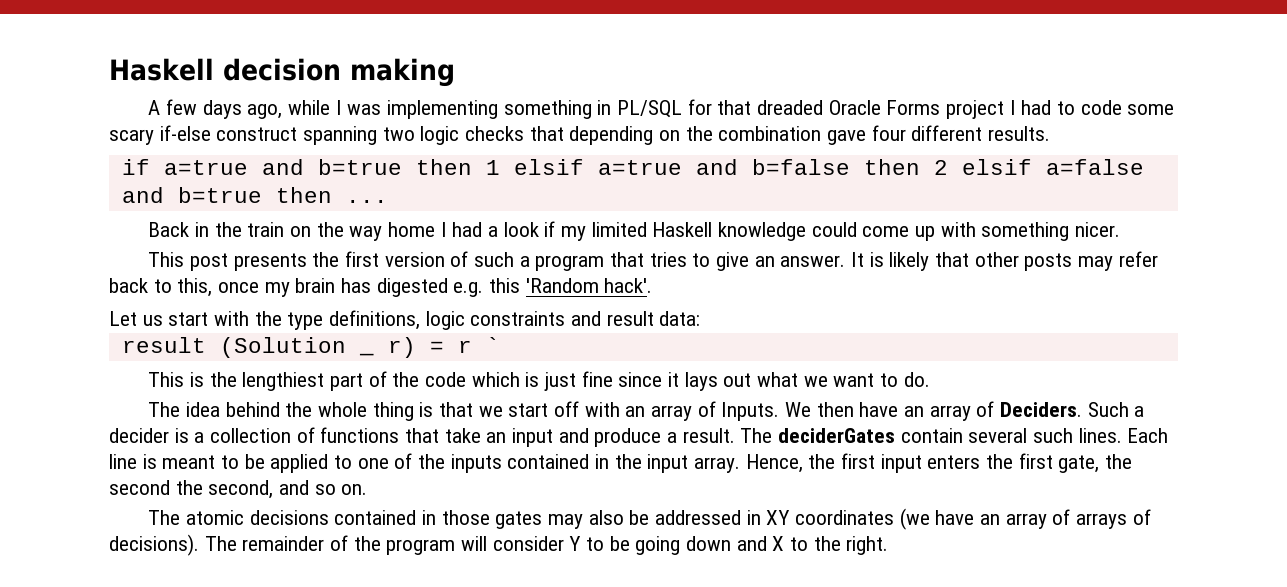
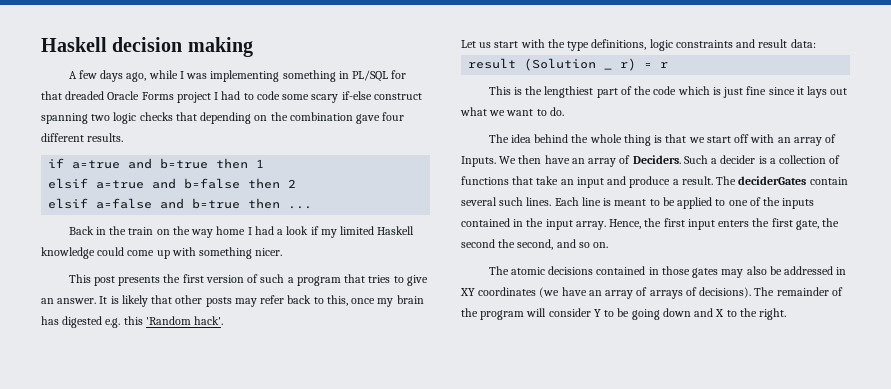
- if a=true and b=true then 1 elsif a=true and b=false then 2 elsif a=false and b=true then ...
+ if a=true and b=true then 1
+ elsif a=true and b=false then 2
+ elsif a=false and b=true then ...
- result (Solution _ r) = r `
+ result (Solution _ r) = r

